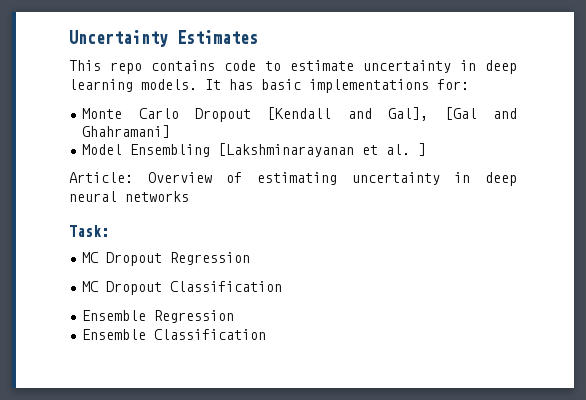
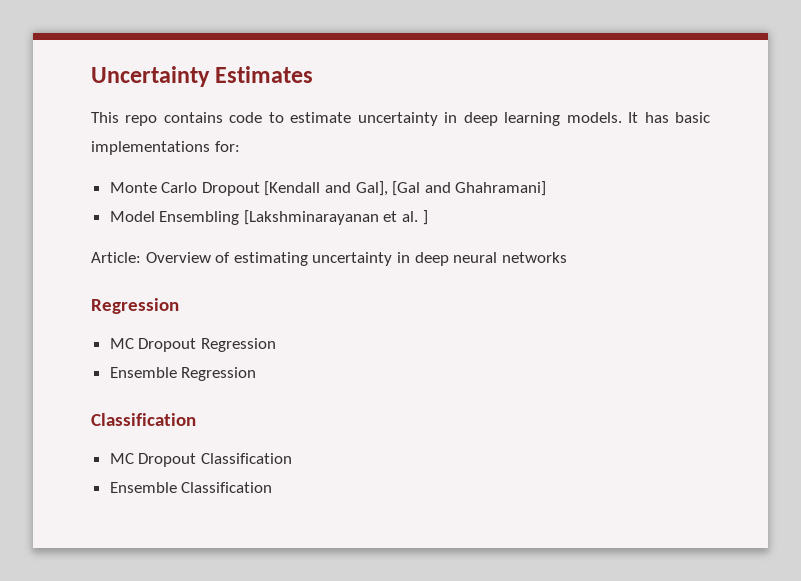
  Article: Overview of estimating uncertainty in deep neural networks
- Task:
+ Regression
+ Ensemble Regression
+ Classification
- Ensemble Regression

